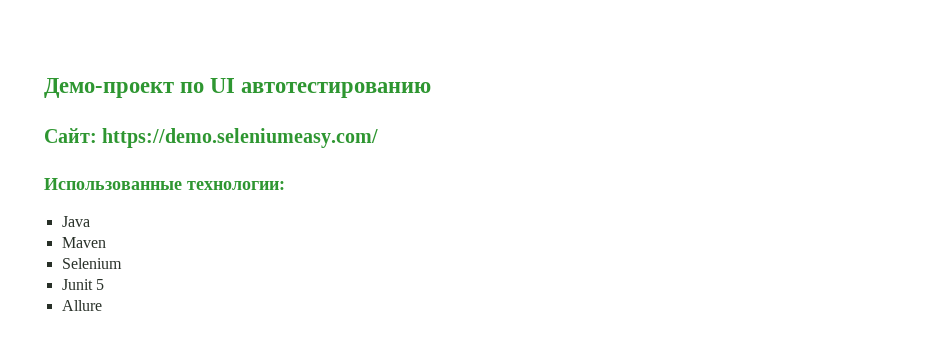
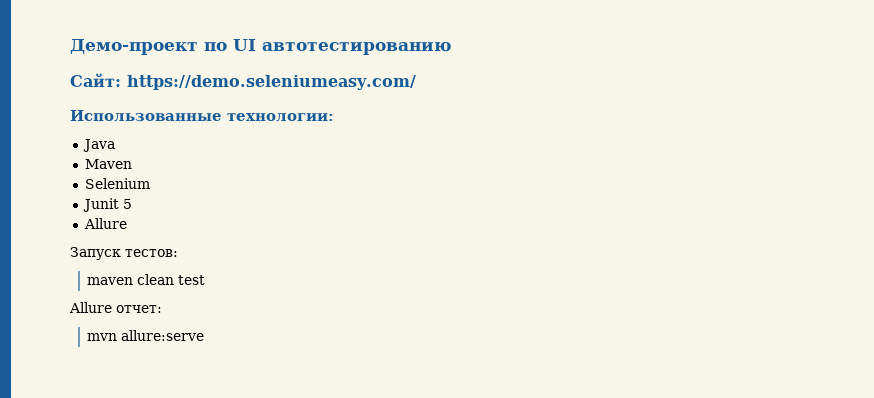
+ Запуск тестов:
+ maven clean test
+ Allure отчет:
+ mvn allure:serve

